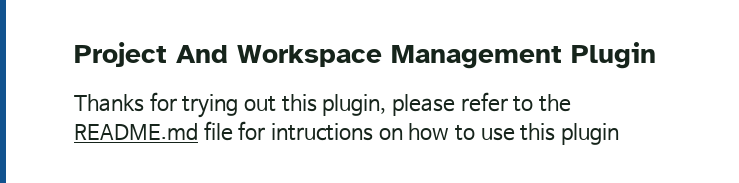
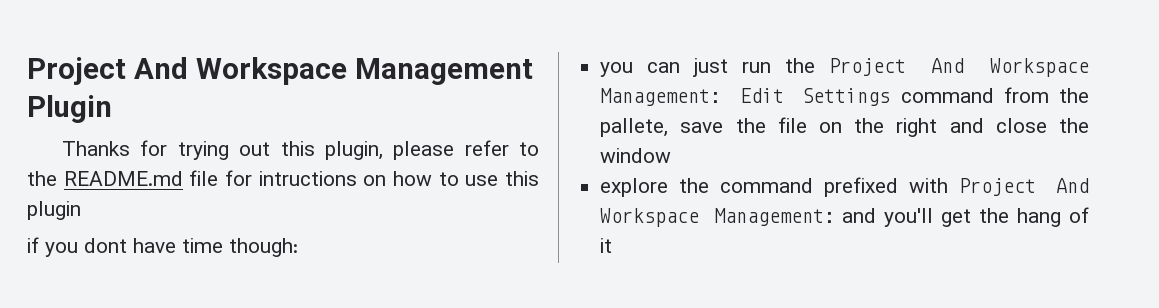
+ if you dont have time though:
+ you can just run the Project And Workspace Management: Edit Settings command from the pallete, save the file on the right and close the window
+ explore the command prefixed with Project And Workspace Management: and you'll get the hang of it

